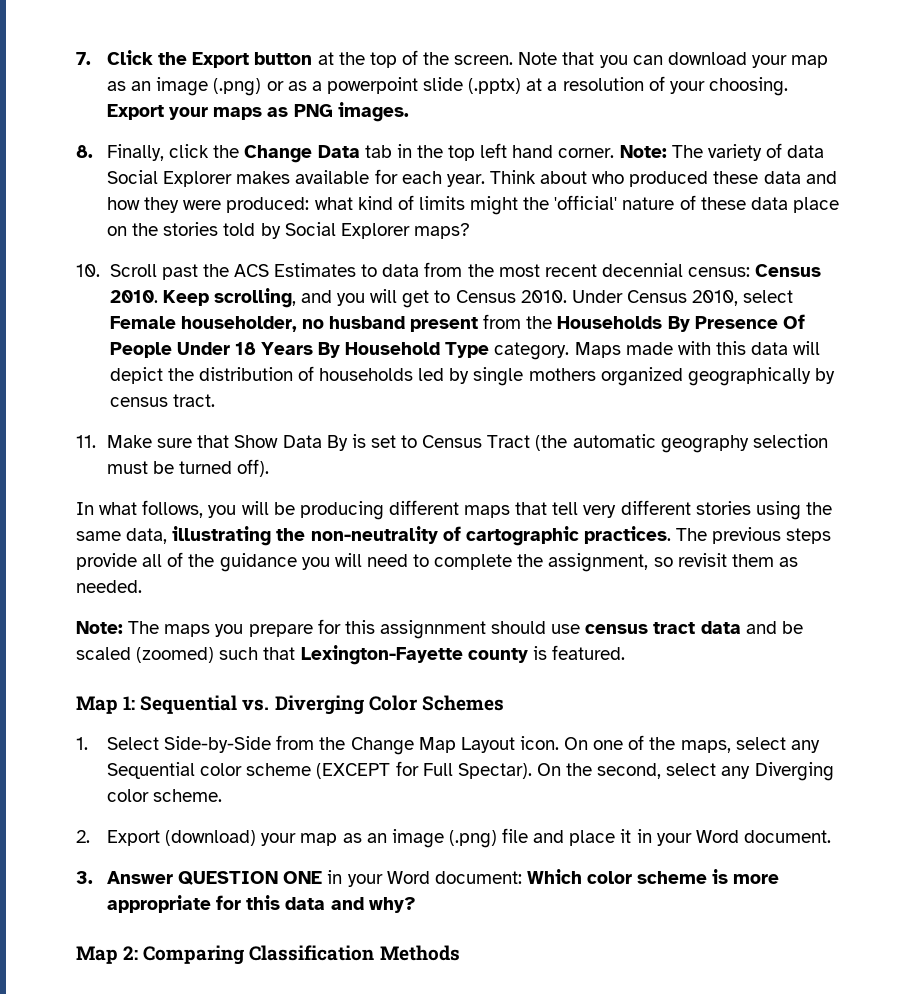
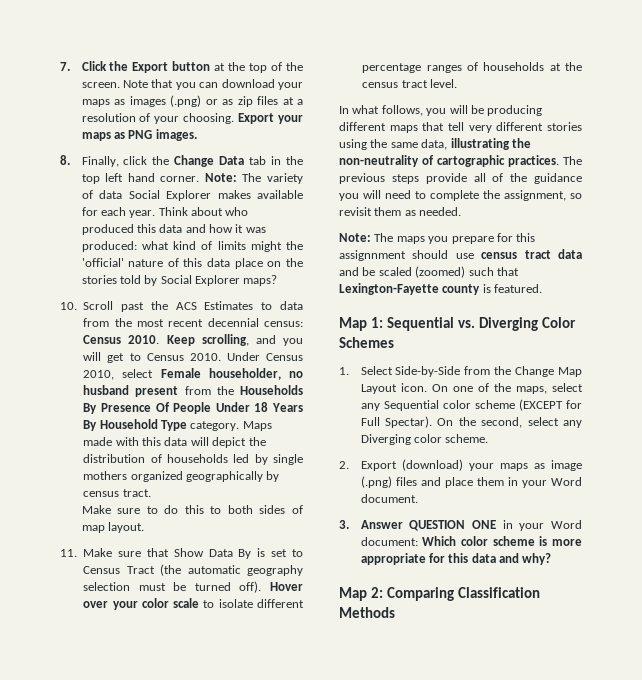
- Note that you can download your map as an image (.png) or as a powerpoint slide (.pptx) at a resolution of your choosing.
+ Note that you can download your maps as images (.png) or as zip files at a resolution of your choosing.
- Think about who produced these data and how they were produced: what kind of limits might the 'official' nature of these data place on the stories told by Social Explorer maps?
+ Think about who produced this data and how it was produced: what kind of limits might the 'official' nature of this data place on the stories told by Social Explorer maps?
+ Make sure to do this to both sides of map layout.
+ Hover over your color scale to isolate different percentage ranges of households at the census tract level.
- 2. Export (download) your map as an image (.png) file and place it in your Word document.
+ 2. Export (download) your maps as image (.png) files and place them in your Word document.

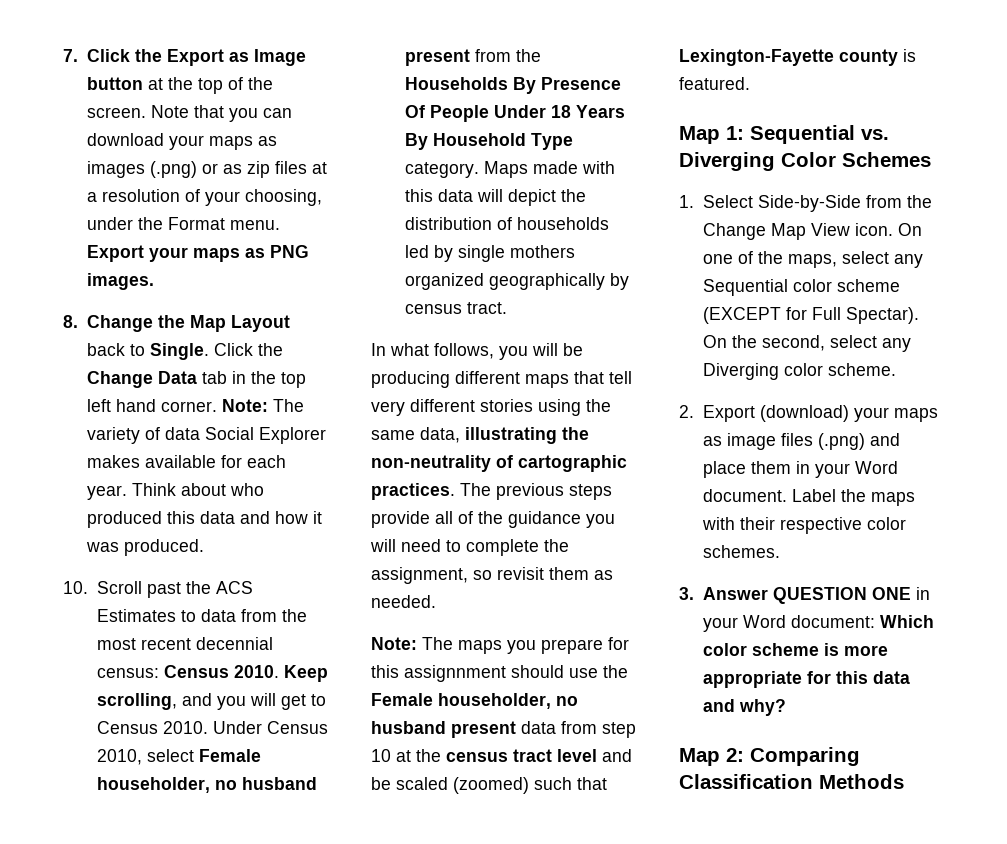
- 7. Click the Export button at the top of the screen.
+ 7. Click the Export as Image button at the top of the screen.
- Note that you can download your maps as images (.png) or as zip files at a resolution of your choosing.
+ Note that you can download your maps as images (.png) or as zip files at a resolution of your choosing, under the Format menu.
- 8. Finally, click the Change Data tab in the top left hand corner.
+ 8. Change the Map Layout back to Single. Click the Change Data tab in the top left hand corner.
- Think about who produced this data and how it was produced: what kind of limits might the 'official' nature of this data place on the stories told by Social Explorer maps?
+ Think about who produced this data and how it was produced.
- Make sure to do this to both sides of map layout.
- 11. Make sure that Show Data By is set to Census Tract (the automatic geography selection must be turned off). Hover over your color scale to isolate different percentage ranges of households at the census tract level.
- Note: The maps you prepare for this assignnment should use census tract data and be scaled (zoomed) such that Lexington-Fayette county is featured.
+ Note: The maps you prepare for this assignnment should use the Female householder, no husband present data from step 10 at the census tract level and be scaled (zoomed) such that Lexington-Fayette county is featured.
- 1. Select Side-by-Side from the Change Map Layout icon.
+ 1. Select Side-by-Side from the Change Map View icon.
- 2. Export (download) your maps as image (.png) files and place them in your Word document.
+ 2. Export (download) your maps as image files (.png) and place them in your Word document. Label the maps with their respective color schemes.

